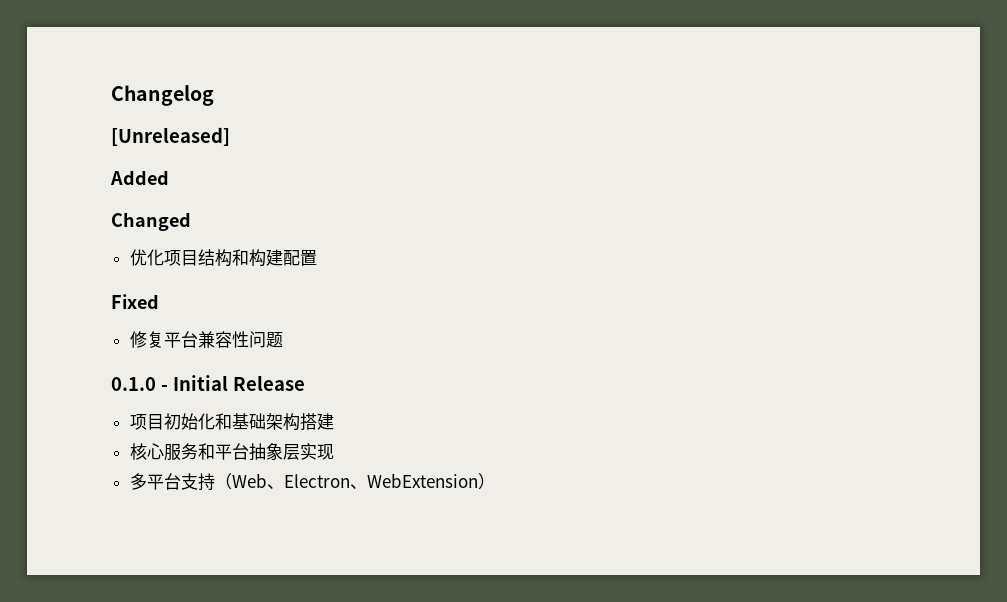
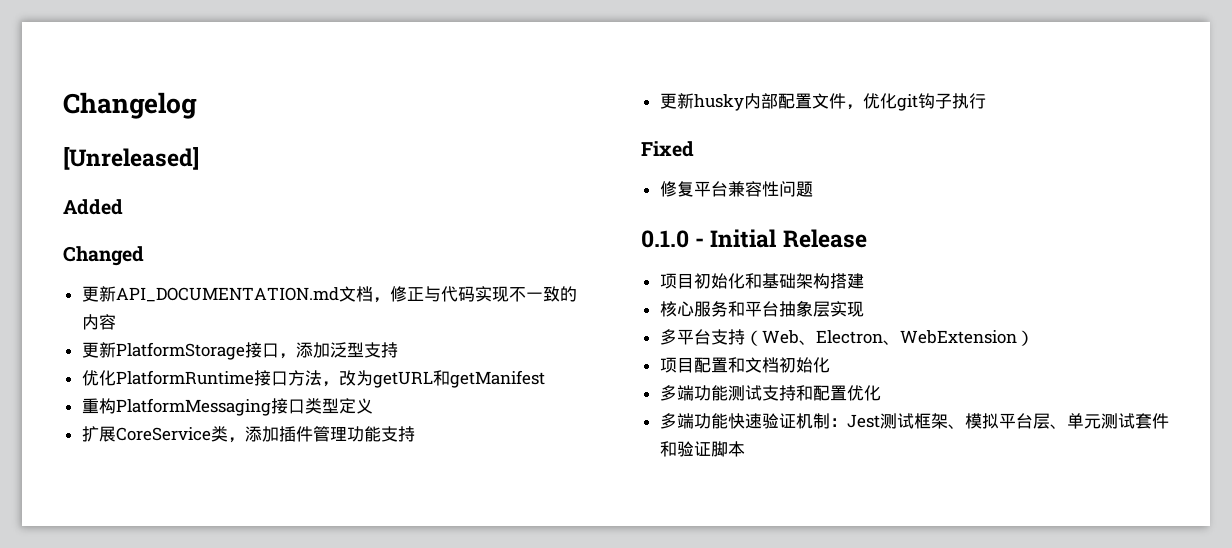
- 优化项目结构和构建配置
+ 更新API_DOCUMENTATION.md文档，修正与代码实现不一致的内容
+ 更新PlatformStorage接口，添加泛型支持
+ 优化PlatformRuntime接口方法，改为getURL和getManifest
+ 重构PlatformMessaging接口类型定义
+ 扩展CoreService类，添加插件管理功能支持
+ 更新husky内部配置文件，优化git钩子执行
+ 项目配置和文档初始化
+ 多端功能测试支持和配置优化
+ 多端功能快速验证机制：Jest测试框架、模拟平台层、单元测试套件和验证脚本

